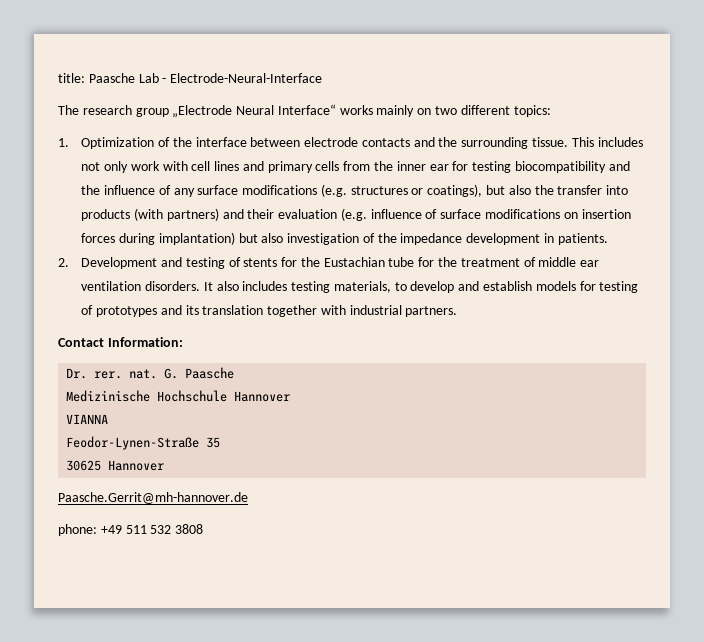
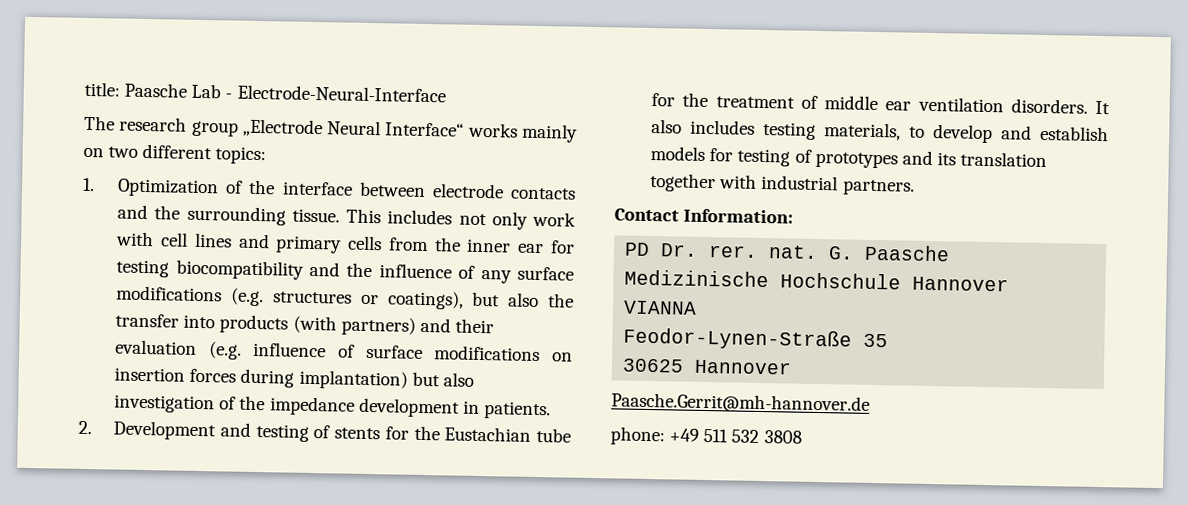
- Dr. rer. nat.
+ PD Dr. rer. nat.

